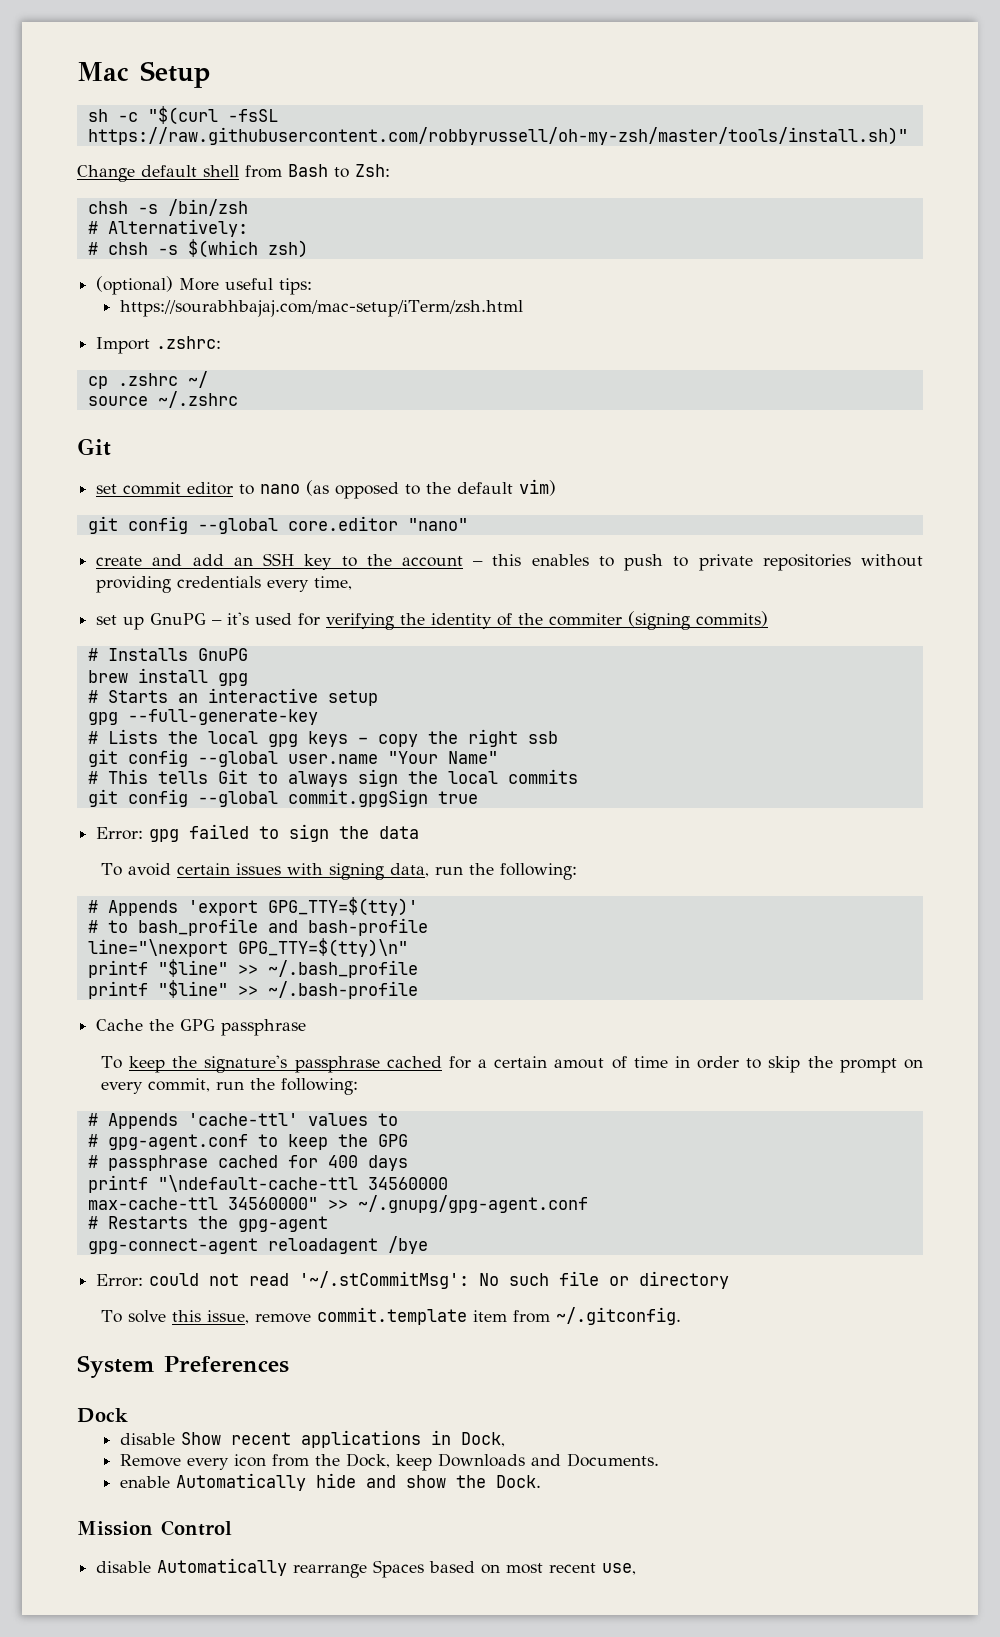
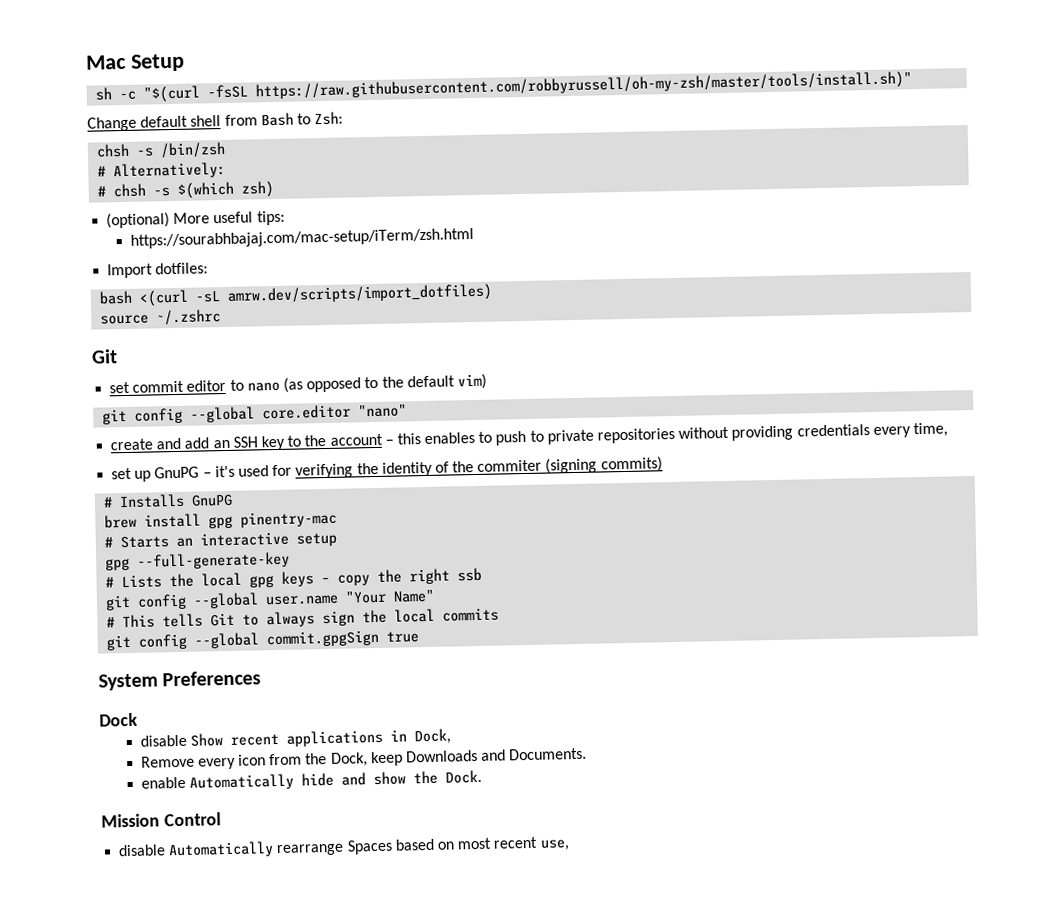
- Import .zshrc:
- cp .zshrc ~/
+ Import dotfiles:
+ bash <(curl -sL amrw.dev/scripts/import_dotfiles)
- brew install gpg
+ brew install gpg pinentry-mac
- Error: gpg failed to sign the data
- To avoid certain issues with signing data, run the following:
- # Appends 'export GPG_TTY=$(tty)'
- # to bash_profile and bash-profile
- line="\nexport GPG_TTY=$(tty)\n"
- printf "$line" >> ~/.bash_profile
- printf "$line" >> ~/.bash-profile
- Cache the GPG passphrase
- To keep the signature's passphrase cached for a certain amout of time in order to skip the prompt on every commit, run the following:
- # Appends 'cache-ttl' values to
- # gpg-agent.conf to keep the GPG
- # passphrase cached for 400 days
- printf "\ndefault-cache-ttl 34560000
- max-cache-ttl 34560000" >> ~/.gnupg/gpg-agent.conf
- # Restarts the gpg-agent
- gpg-connect-agent reloadagent /bye
- Error: could not read '~/.stCommitMsg': No such file or directory
- To solve this issue, remove commit.template item from ~/.gitconfig.

